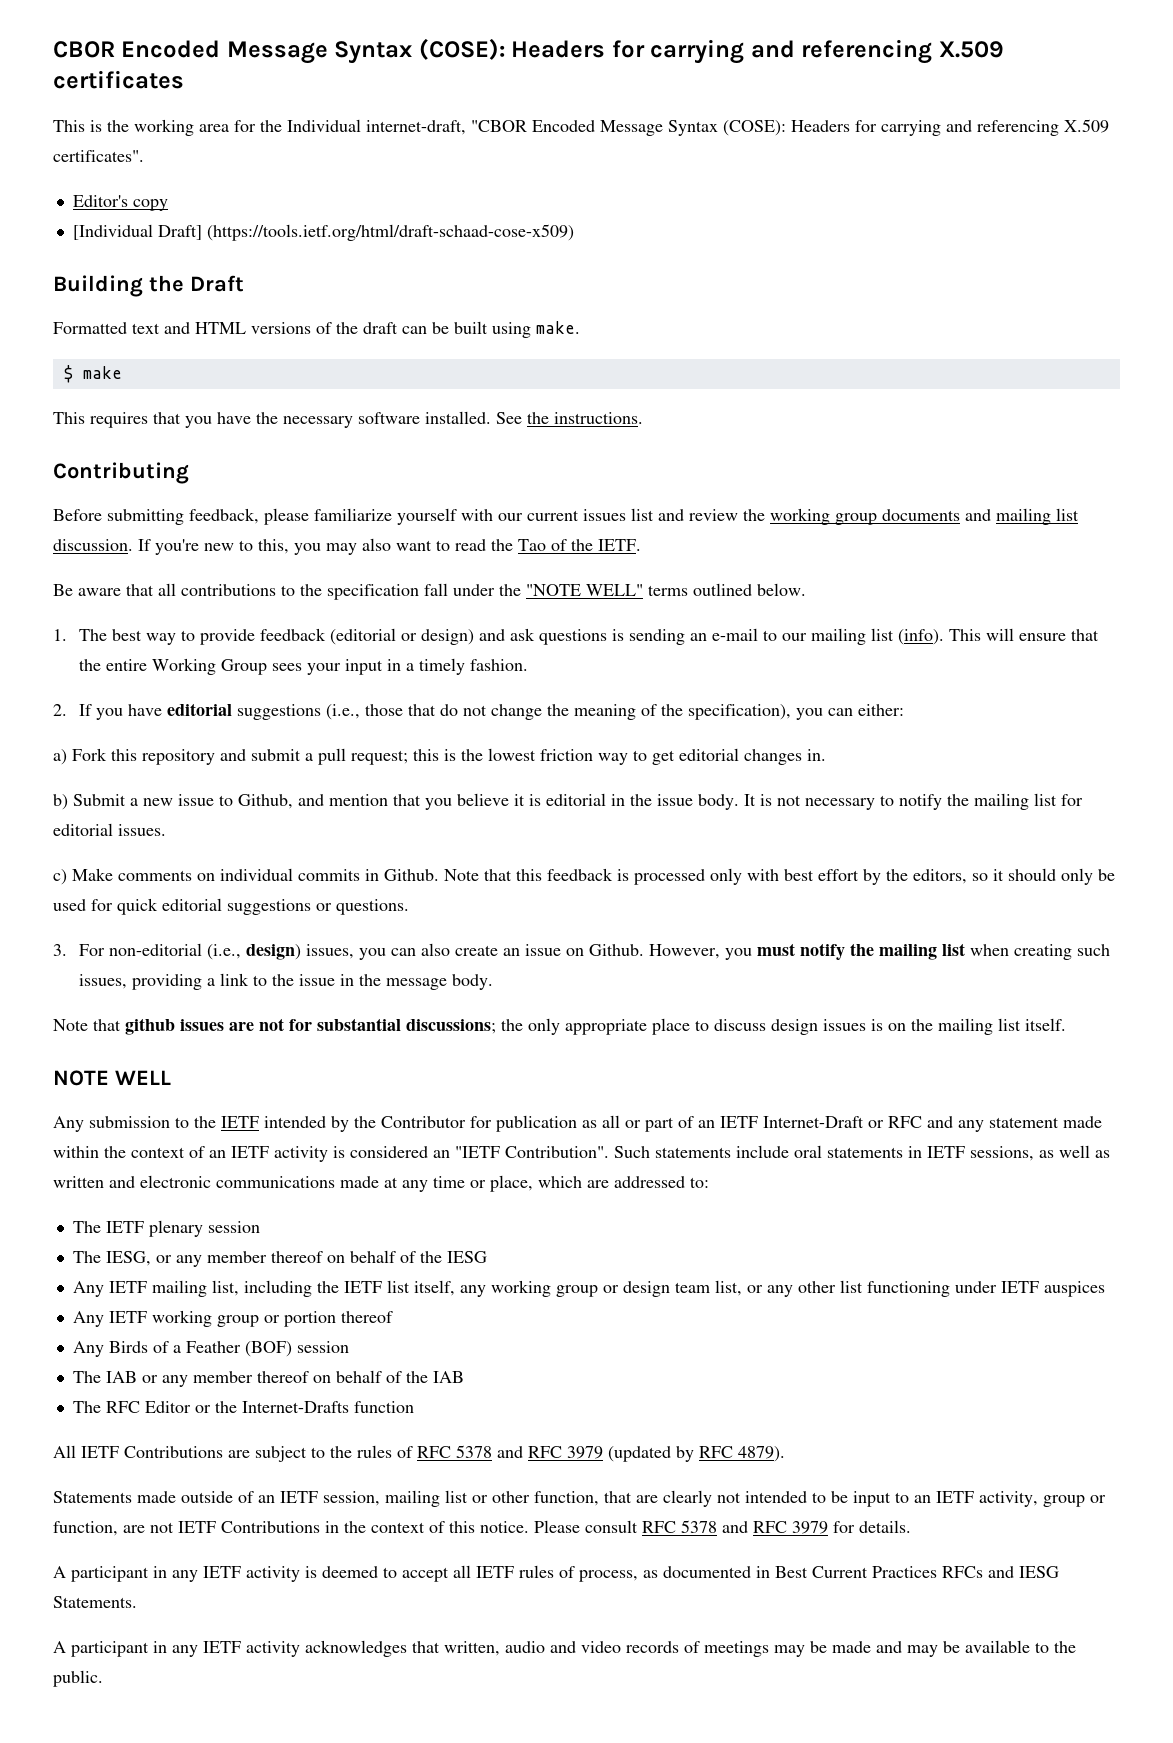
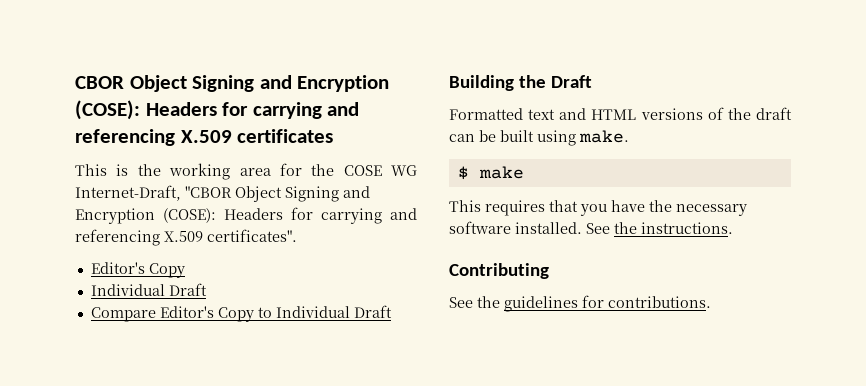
- CBOR Encoded Message Syntax (COSE): Headers for carrying and referencing X.509 certificates
+ CBOR Object Signing and Encryption (COSE): Headers for carrying and referencing X.509 certificates
- This is the working area for the Individual internet-draft, "CBOR Encoded Message Syntax (COSE): Headers for carrying and referencing X.509 certificates".
- Editor's copy
- [Individual Draft] (https://tools.ietf.org/html/draft-schaad-cose-x509)
+ This is the working area for the COSE WG Internet-Draft, "CBOR Object Signing and Encryption (COSE): Headers for carrying and referencing X.509 certificates".
+ Editor's Copy
+ Individual Draft
+ Compare Editor's Copy to Individual Draft
- Before submitting feedback, please familiarize yourself with our current issues list and review the working group documents and mailing list discussion. If you're new to this, you may also want to read the Tao of the IETF.
- Be aware that all contributions to the specification fall under the "NOTE WELL" terms outlined below.
- 1. The best way to provide feedback (editorial or design) and ask questions is sending an e-mail to our mailing list (info). This will ensure that the entire Working Group sees your input in a timely fashion.
- 2. If you have editorial suggestions (i.e., those that do not change the meaning of the specification), you can either:
- a) Fork this repository and submit a pull request; this is the lowest friction way to get editorial changes in.
- b) Submit a new issue to Github, and mention that you believe it is editorial in the issue body. It is not necessary to notify the mailing list for editorial issues.
- c) Make comments on individual commits in Github. Note that this feedback is processed only with best effort by the editors, so it should only be used for quick editorial suggestions or questions.
- 3. For non-editorial (i.e., design) issues, you can also create an issue on Github. However, you must notify the mailing list when creating such issues, providing a link to the issue in the message body.
- Note that github issues are not for substantial discussions; the only appropriate place to discuss design issues is on the mailing list itself.
- NOTE WELL
- Any submission to the IETF intended by the Contributor for publication as all or part of an IETF Internet-Draft or RFC and any statement made within the context of an IETF activity is considered an "IETF Contribution". Such statements include oral statements in IETF sessions, as well as written and electronic communications made at any time or place, which are addressed to:
- The IETF plenary session
- The IESG, or any member thereof on behalf of the IESG
- Any IETF mailing list, including the IETF list itself, any working group or design team list, or any other list functioning under IETF auspices
- Any IETF working group or portion thereof
- Any Birds of a Feather (BOF) session
- The IAB or any member thereof on behalf of the IAB
- The RFC Editor or the Internet-Drafts function
- All IETF Contributions are subject to the rules of RFC 5378 and RFC 3979 (updated by RFC 4879).
- Statements made outside of an IETF session, mailing list or other function, that are clearly not intended to be input to an IETF activity, group or function, are not IETF Contributions in the context of this notice. Please consult RFC 5378 and RFC 3979 for details.
- A participant in any IETF activity is deemed to accept all IETF rules of process, as documented in Best Current Practices RFCs and IESG Statements.
- A participant in any IETF activity acknowledges that written, audio and video records of meetings may be made and may be available to the public.
+ See the guidelines for contributions.

